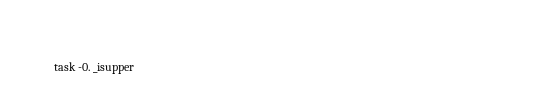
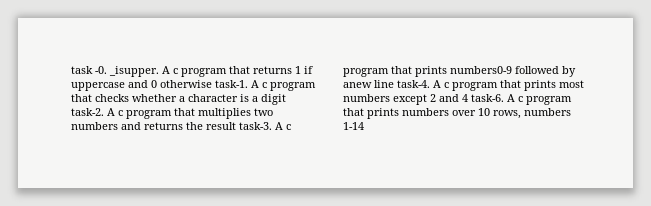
- _isupper
+ _isupper. A c program that returns 1 if uppercase and 0 otherwise task-1. A c program that checks whether a character is a digit task-2. A c program that multiplies two numbers and returns the result task-3. A c program that prints numbers0-9 followed by anew line task-4. A c program that prints most numbers except 2 and 4 task-6. A c program that prints numbers over 10 rows, numbers 1-14

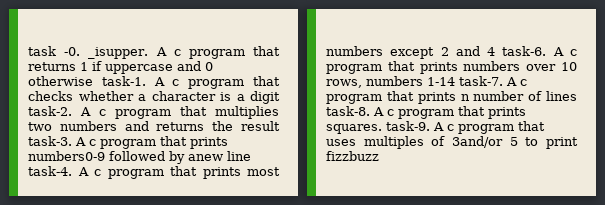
- A c program that prints numbers over 10 rows, numbers 1-14
+ A c program that prints numbers over 10 rows, numbers 1-14 task-7. A c program that prints n number of lines task-8. A c program that prints squares. task-9. A c program that uses multiples of 3and/or 5 to print fizzbuzz

